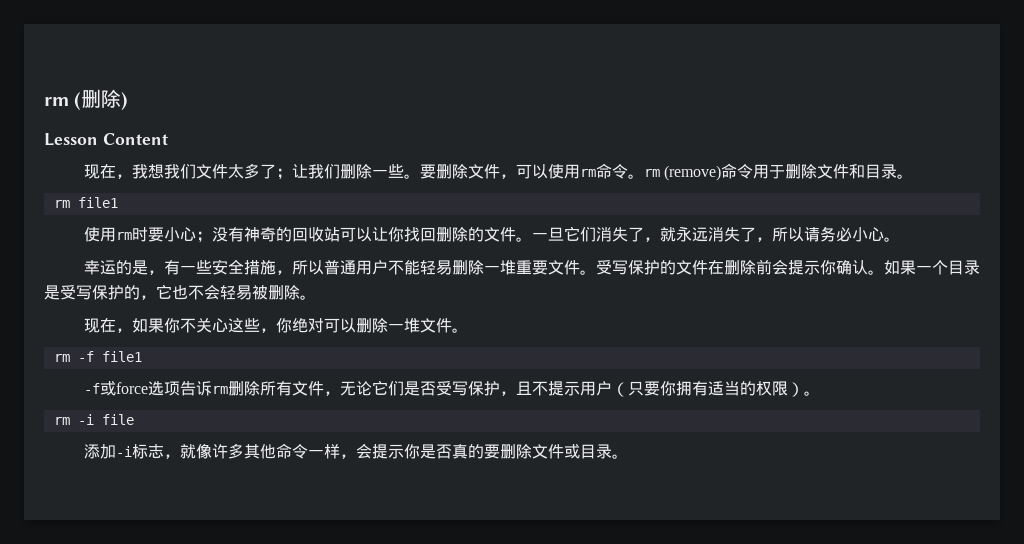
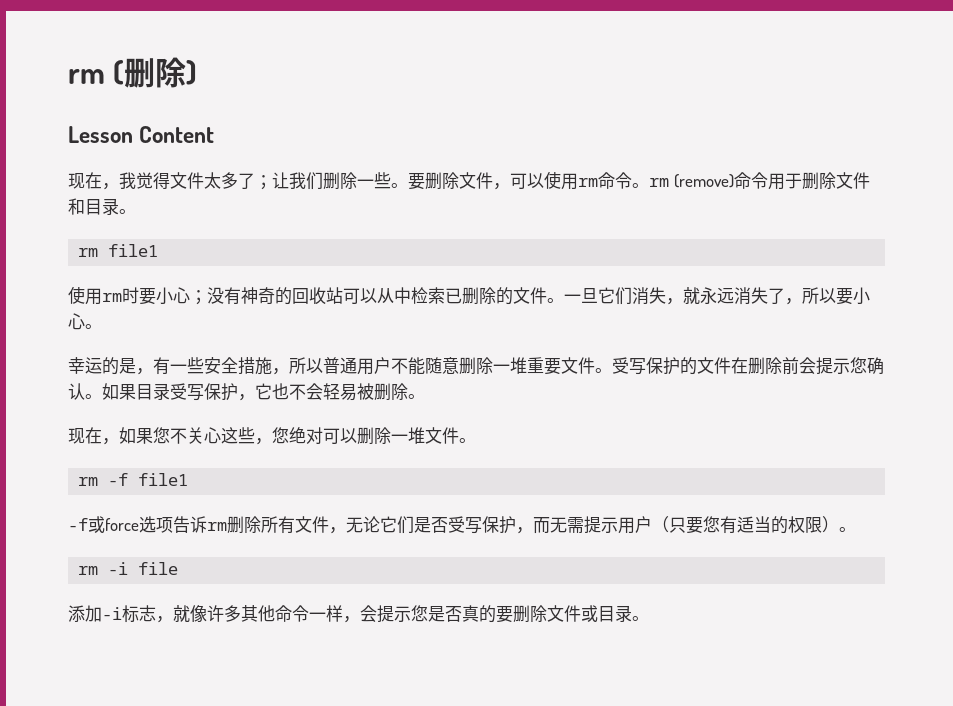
- 现在，我想我们文件太多了；让我们删除一些。
+ 现在，我觉得文件太多了；让我们删除一些。
- 使用rm时要小心；没有神奇的回收站可以让你找回删除的文件。
+ 使用rm时要小心；没有神奇的回收站可以从中检索已删除的文件。
- 一旦它们消失了，就永远消失了，所以请务必小心。
+ 一旦它们消失，就永远消失了，所以要小心。
- 幸运的是，有一些安全措施，所以普通用户不能轻易删除一堆重要文件。
+ 幸运的是，有一些安全措施，所以普通用户不能随意删除一堆重要文件。
- 受写保护的文件在删除前会提示你确认。
+ 受写保护的文件在删除前会提示您确认。
- 如果一个目录是受写保护的，它也不会轻易被删除。
+ 如果目录受写保护，它也不会轻易被删除。
- 现在，如果你不关心这些，你绝对可以删除一堆文件。
+ 现在，如果您不关心这些，您绝对可以删除一堆文件。
- -f或force选项告诉rm删除所有文件，无论它们是否受写保护，且不提示用户（只要你拥有适当的权限）。
+ -f或force选项告诉rm删除所有文件，无论它们是否受写保护，而无需提示用户（只要您有适当的权限）。
- 添加-i标志，就像许多其他命令一样，会提示你是否真的要删除文件或目录。
+ 添加-i标志，就像许多其他命令一样，会提示您是否真的要删除文件或目录。

